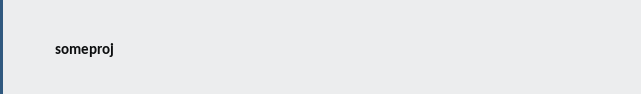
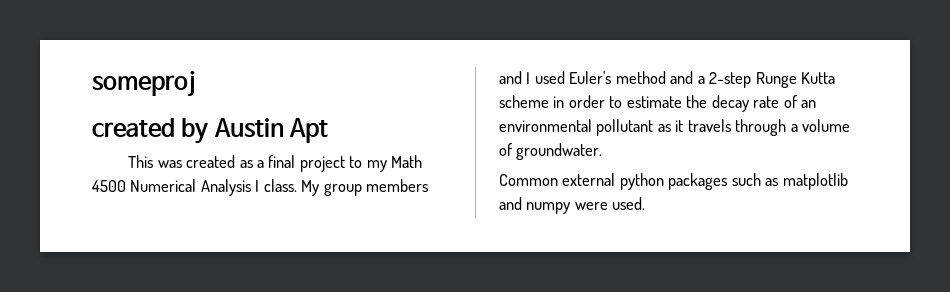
+ created by Austin Apt
+ This was created as a final project to my Math 4500 Numerical Analysis I class. My group members and I used Euler's method and a 2-step Runge Kutta scheme in order to estimate the decay rate of an environmental pollutant as it travels through a volume of groundwater.
+ Common external python packages such as matplotlib and numpy were used.

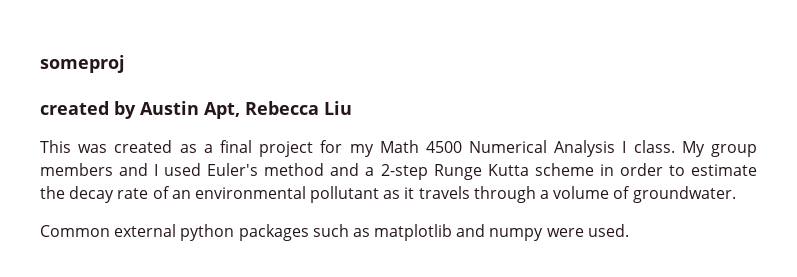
- created by Austin Apt
+ created by Austin Apt, Rebecca Liu
- This was created as a final project to my Math 4500 Numerical Analysis I class.
+ This was created as a final project for my Math 4500 Numerical Analysis I class.

